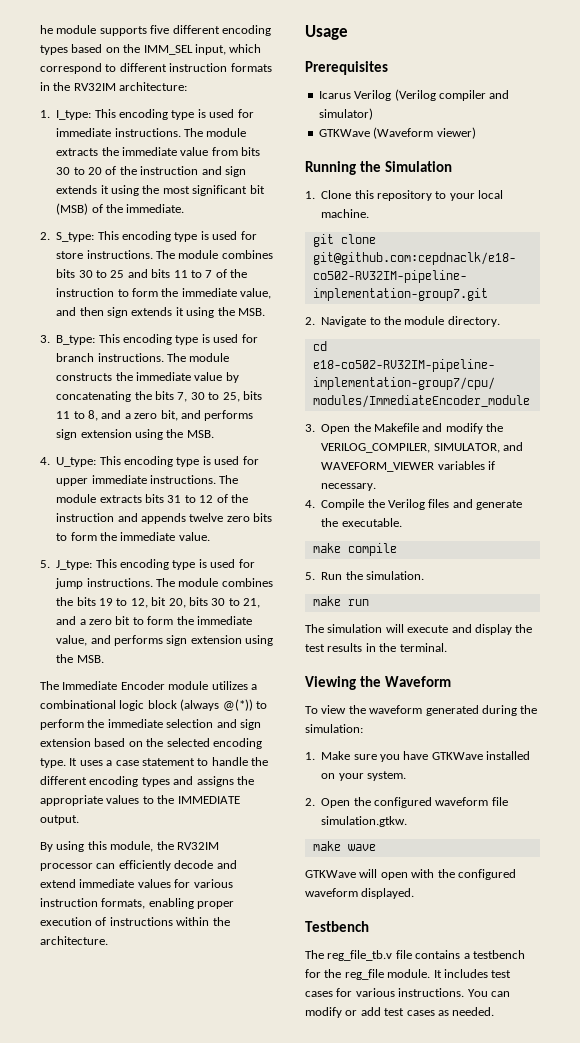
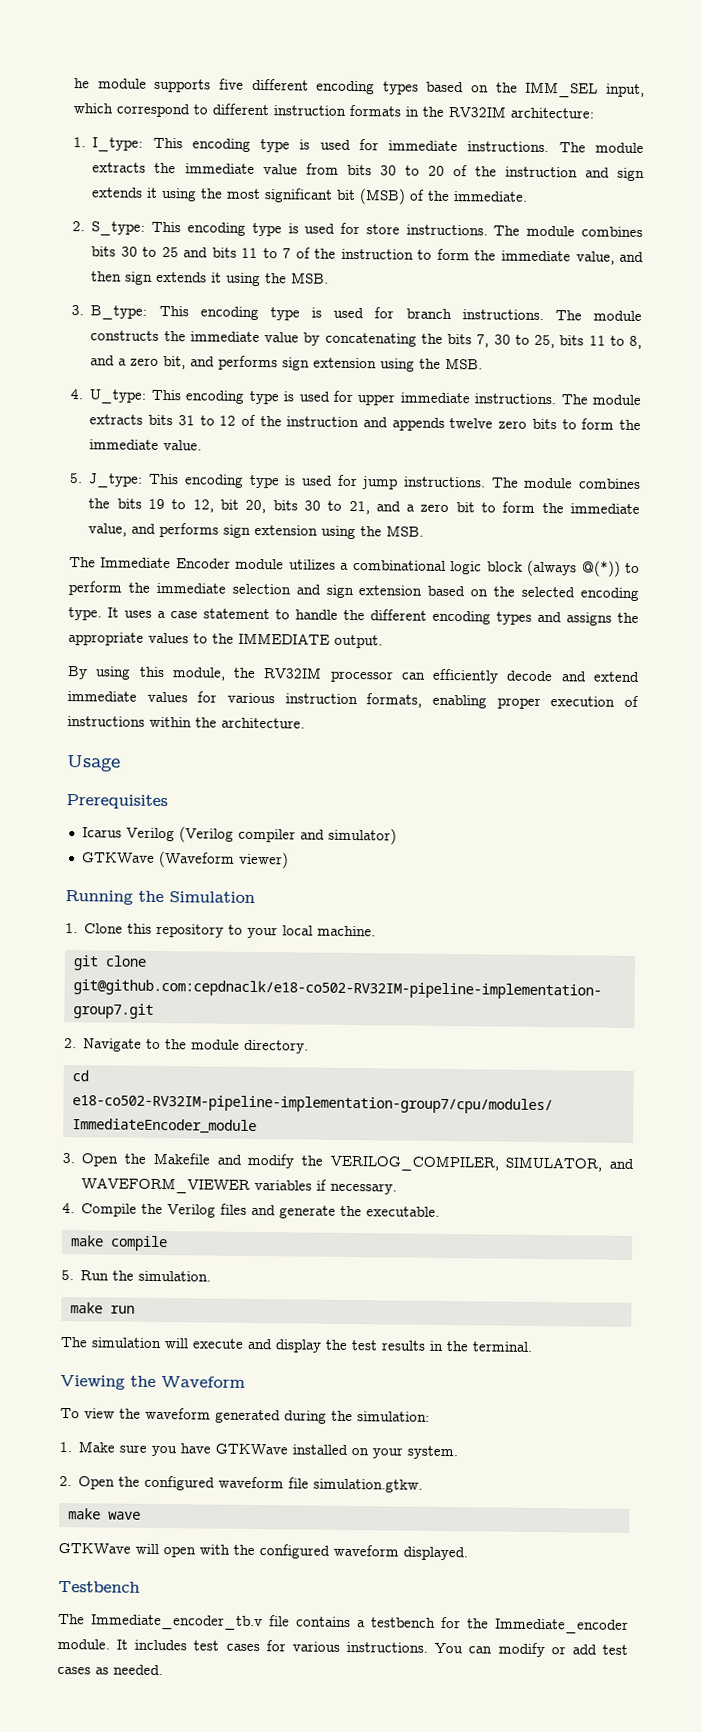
- The reg_file_tb.v file contains a testbench for the reg_file module.
+ The Immediate_encoder_tb.v file contains a testbench for the Immediate_encoder module.

